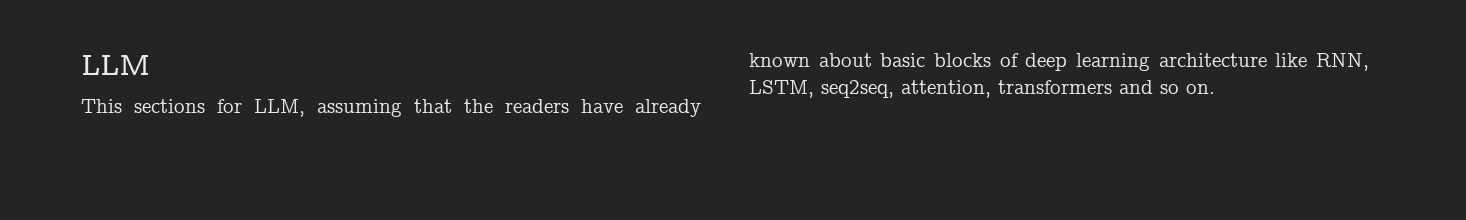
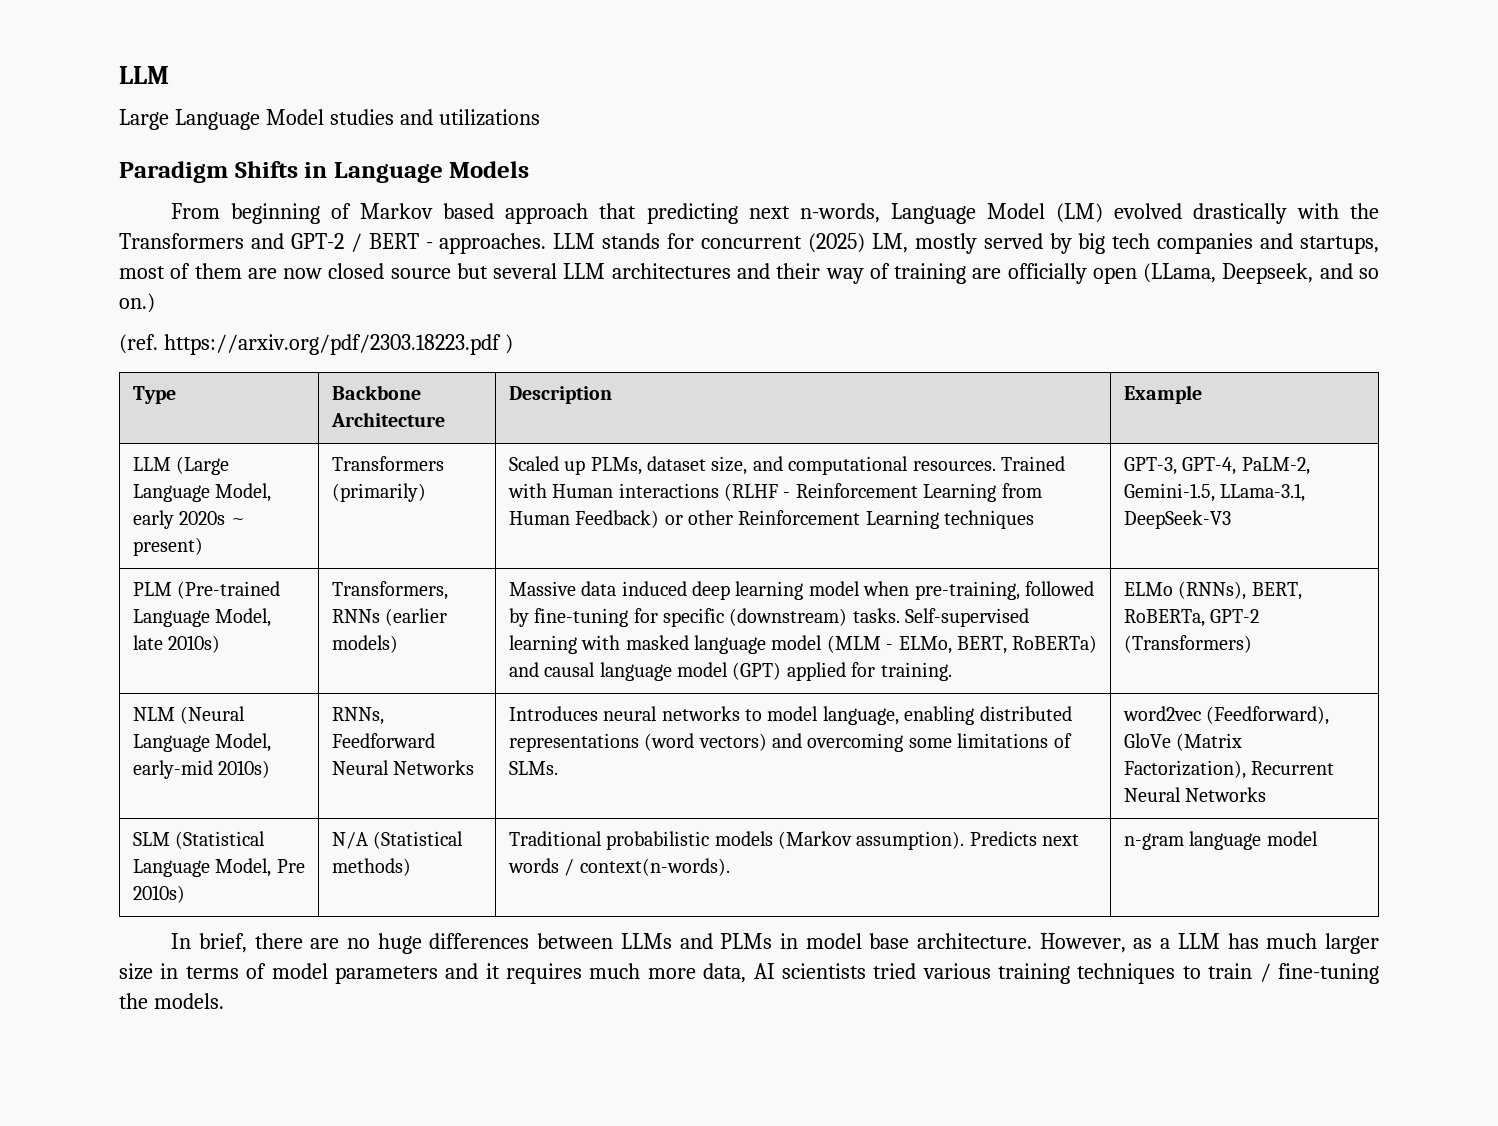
- This sections for LLM, assuming that the readers have already known about basic blocks of deep learning architecture like RNN, LSTM, seq2seq, attention, transformers and so on.
+ Large Language Model studies and utilizations
+ Paradigm Shifts in Language Models
+ From beginning of Markov based approach that predicting next n-words, Language Model (LM) evolved drastically with the Transformers and GPT-2 / BERT - approaches. LLM stands for concurrent (2025) LM, mostly served by big tech companies and startups, most of them are now closed source but several LLM architectures and their way of training are officially open (LLama, Deepseek, and so on.)
+ (ref. https://arxiv.org/pdf/2303.18223.pdf )
+ Type | Backbone Architecture | Description | Example
+ LLM (Large Language Model, early 2020s ~ present) | Transformers (primarily) | Scaled up PLMs, dataset size, and computational resources. Trained with Human interactions (RLHF - Reinforcement Learning from Human Feedback) or other Reinforcement Learning techniques | GPT-3, GPT-4, PaLM-2, Gemini-1.5, LLama-3.1, DeepSeek-V3
+ PLM (Pre-trained Language Model, late 2010s) | Transformers, RNNs (earlier models) | Massive data induced deep learning model when pre-training, followed by fine-tuning for specific (downstream) tasks. Self-supervised learning with masked language model (MLM - ELMo, BERT, RoBERTa) and causal language model (GPT) applied for training. | ELMo (RNNs), BERT, RoBERTa, GPT-2 (Transformers)
+ NLM (Neural Language Model, early-mid 2010s) | RNNs, Feedforward Neural Networks | Introduces neural networks to model language, enabling distributed representations (word vectors) and overcoming some limitations of SLMs. | word2vec (Feedforward), GloVe (Matrix Factorization), Recurrent Neural Networks
+ SLM (Statistical Language Model, Pre 2010s) | N/A (Statistical methods) | Traditional probabilistic models (Markov assumption). Predicts next words / context(n-words). | n-gram language model
+ In brief, there are no huge differences between LLMs and PLMs in model base architecture. However, as a LLM has much larger size in terms of model parameters and it requires much more data, AI scientists tried various training techniques to train / fine-tuning the models.

